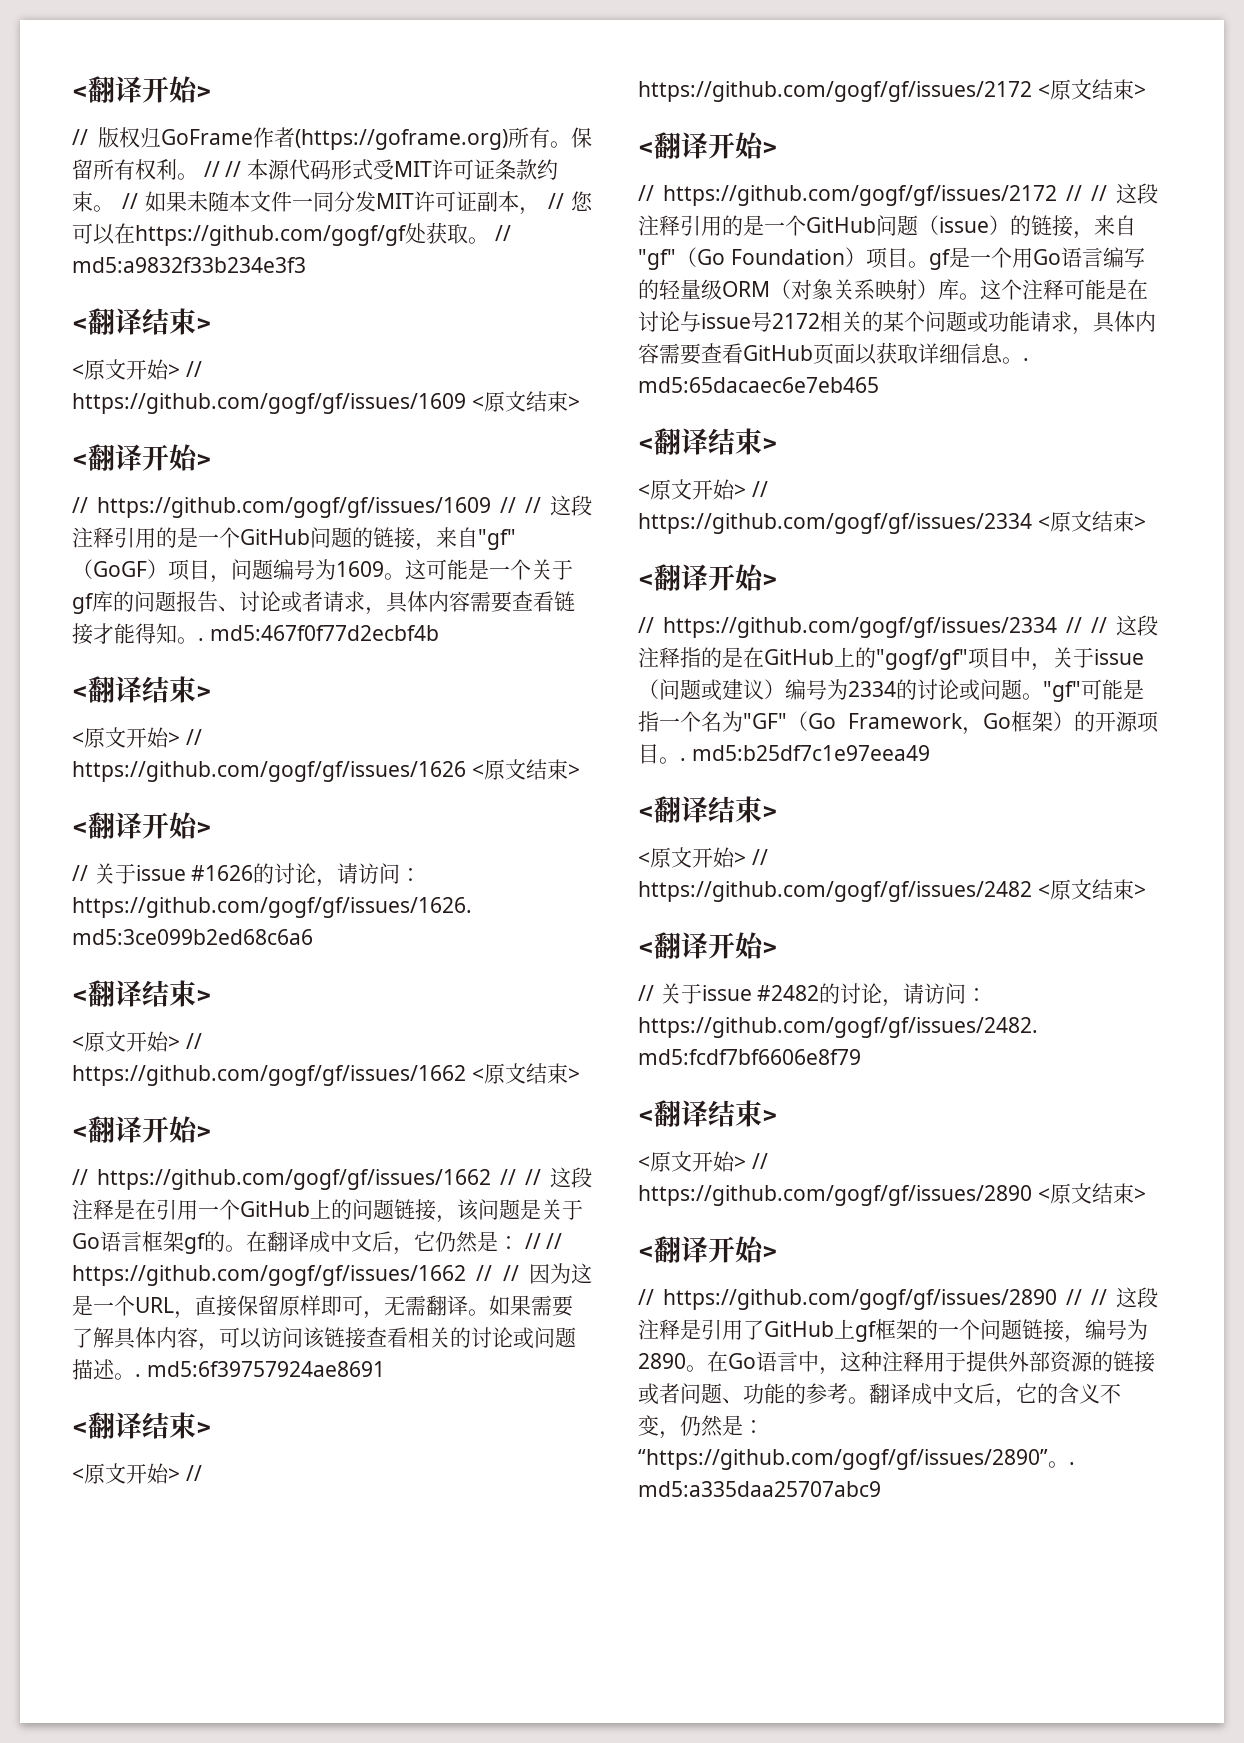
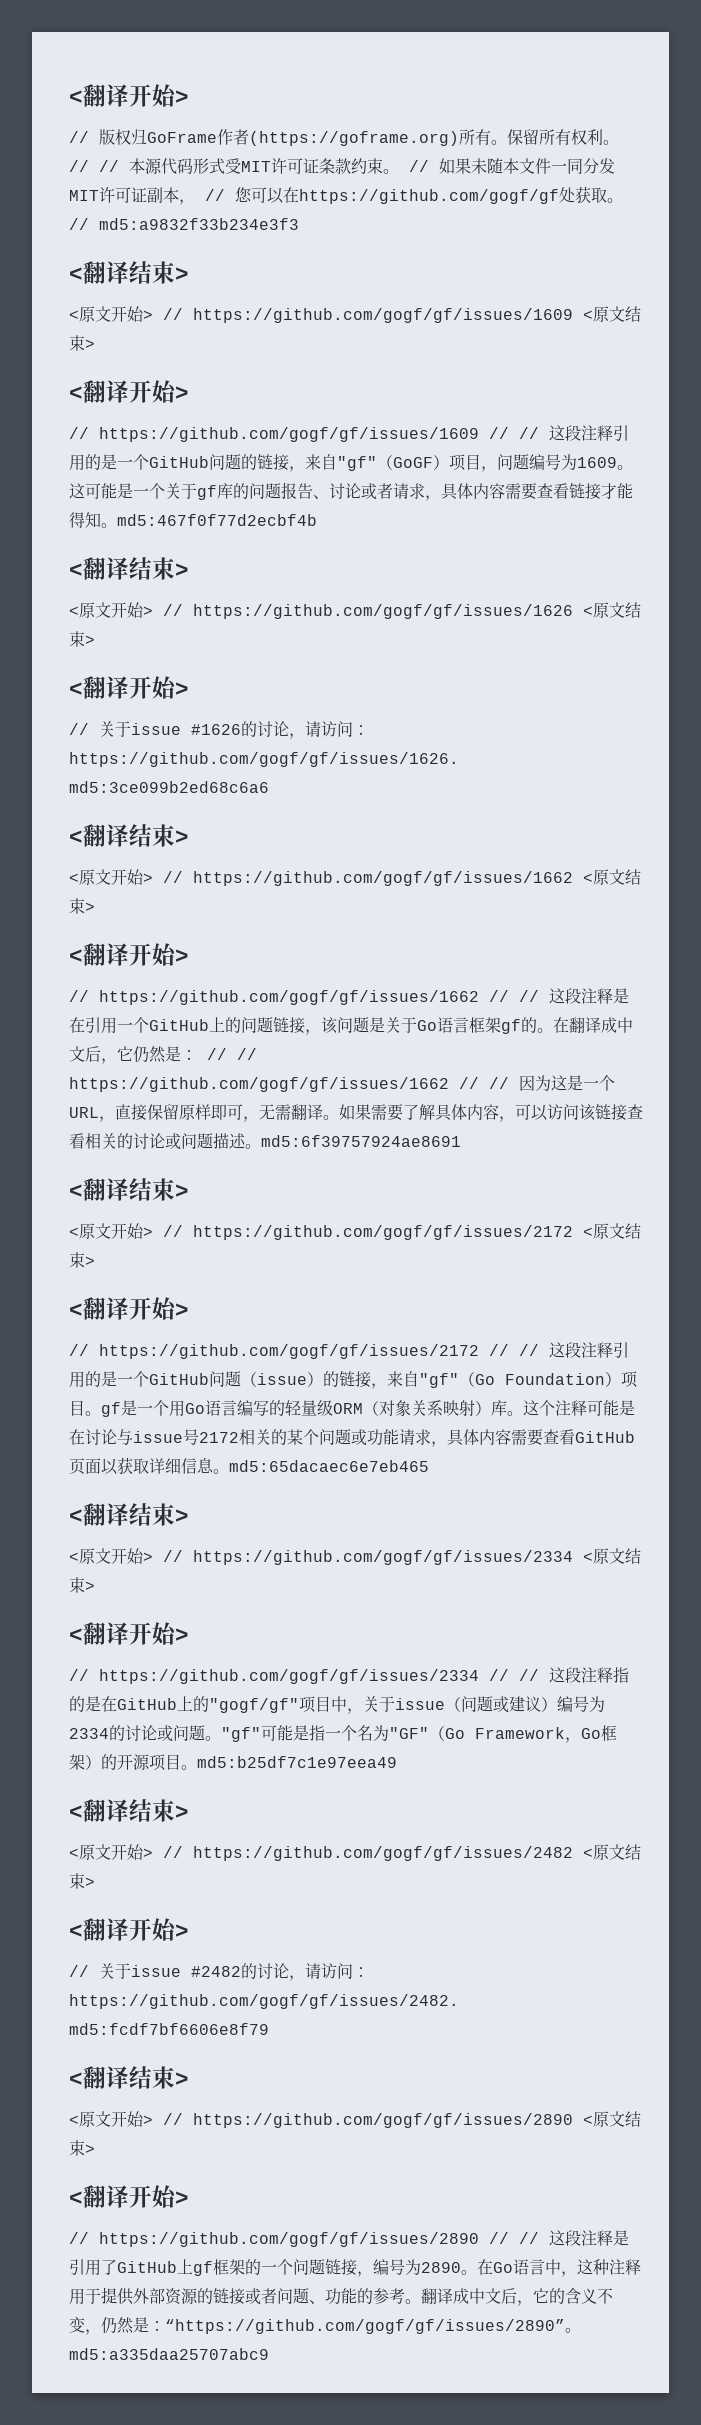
- 这可能是一个关于gf库的问题报告、讨论或者请求，具体内容需要查看链接才能得知。. md5:467f0f77d2ecbf4b
+ 这可能是一个关于gf库的问题报告、讨论或者请求，具体内容需要查看链接才能得知。md5:467f0f77d2ecbf4b
- 如果需要了解具体内容，可以访问该链接查看相关的讨论或问题描述。. md5:6f39757924ae8691
+ 如果需要了解具体内容，可以访问该链接查看相关的讨论或问题描述。md5:6f39757924ae8691
- 这个注释可能是在讨论与issue号2172相关的某个问题或功能请求，具体内容需要查看GitHub页面以获取详细信息。. md5:65dacaec6e7eb465
+ 这个注释可能是在讨论与issue号2172相关的某个问题或功能请求，具体内容需要查看GitHub页面以获取详细信息。md5:65dacaec6e7eb465
- "gf"可能是指一个名为"GF"（Go Framework，Go框架）的开源项目。. md5:b25df7c1e97eea49
+ "gf"可能是指一个名为"GF"（Go Framework，Go框架）的开源项目。md5:b25df7c1e97eea49
- 翻译成中文后，它的含义不变，仍然是：“https://github.com/gogf/gf/issues/2890”。. md5:a335daa25707abc9
+ 翻译成中文后，它的含义不变，仍然是：“https://github.com/gogf/gf/issues/2890”。md5:a335daa25707abc9

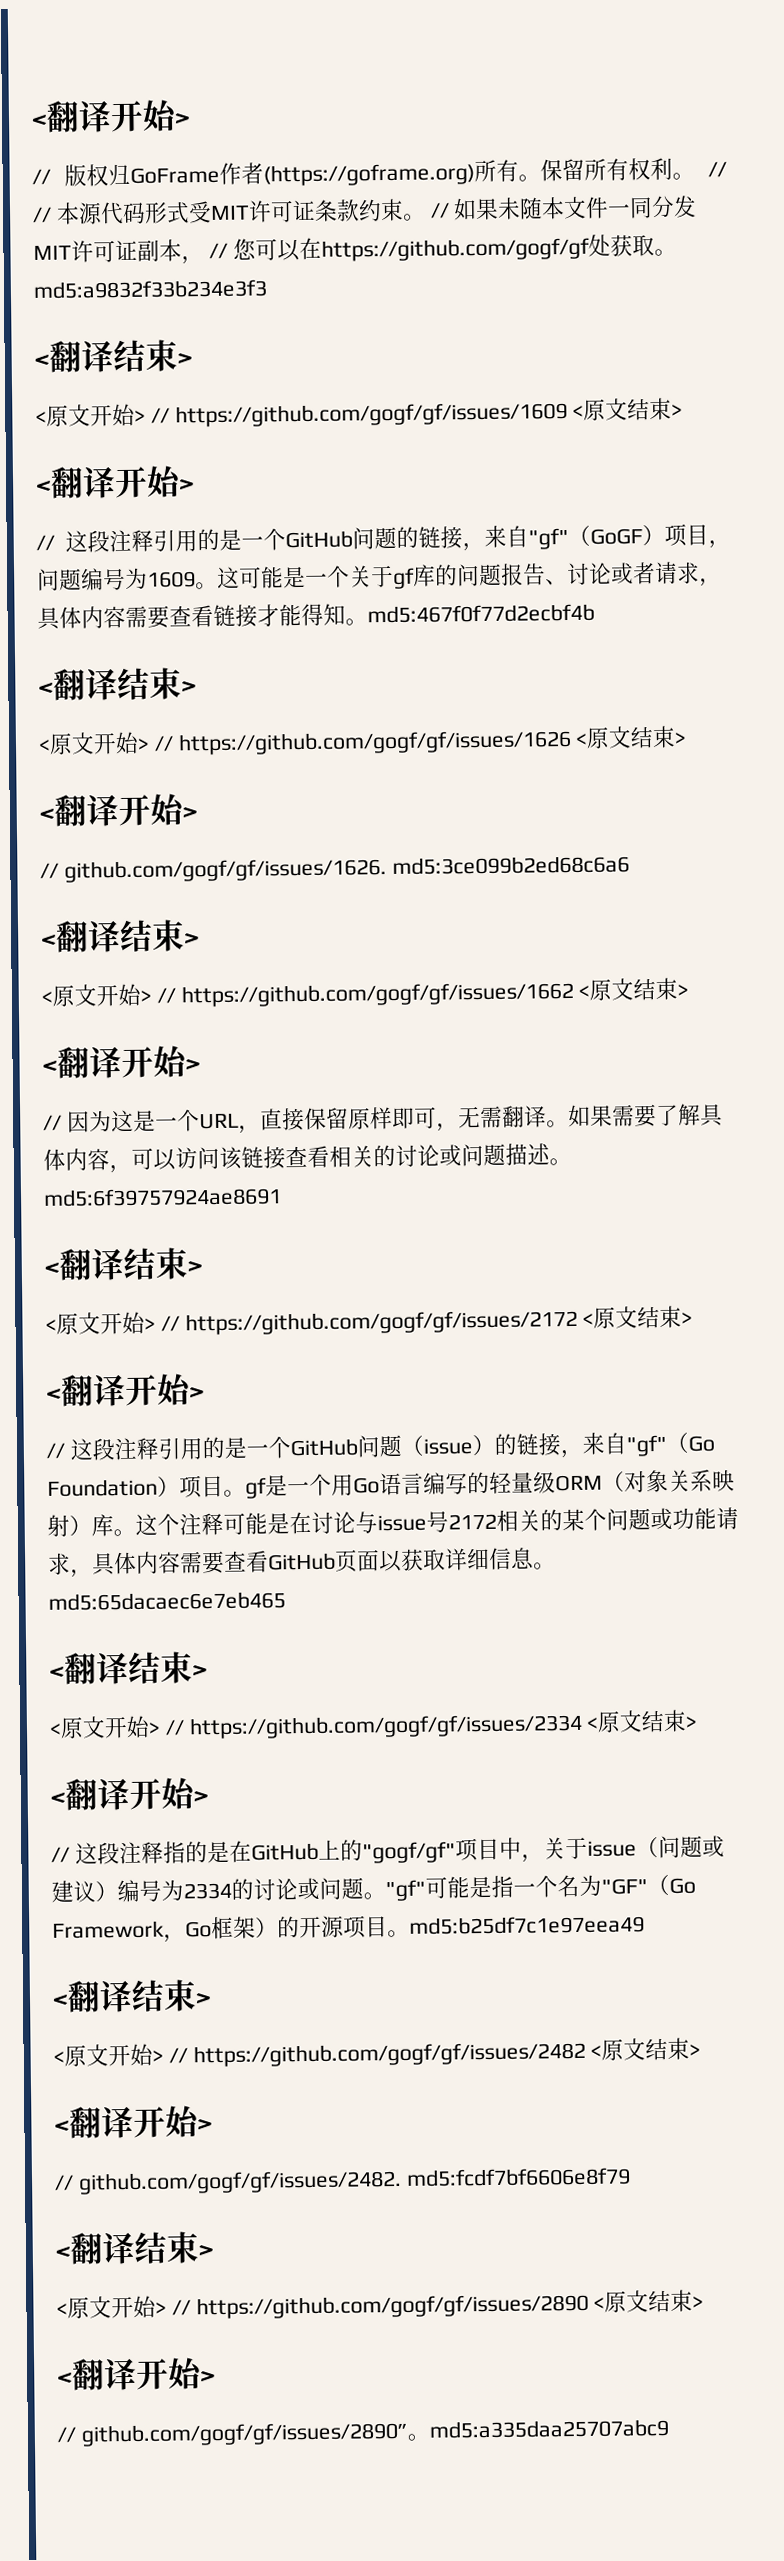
- // 如果未随本文件一同分发MIT许可证副本， // 您可以在https://github.com/gogf/gf处获取。 // md5:a9832f33b234e3f3
+ // 如果未随本文件一同分发MIT许可证副本， // 您可以在https://github.com/gogf/gf处获取。md5:a9832f33b234e3f3
- // https://github.com/gogf/gf/issues/1609 // // 这段注释引用的是一个GitHub问题的链接，来自"gf"（GoGF）项目，问题编号为1609。
+ // 这段注释引用的是一个GitHub问题的链接，来自"gf"（GoGF）项目，问题编号为1609。
- // 关于issue #1626的讨论，请访问：https://github.com/gogf/gf/issues/1626. md5:3ce099b2ed68c6a6
+ // github.com/gogf/gf/issues/1626. md5:3ce099b2ed68c6a6
- // https://github.com/gogf/gf/issues/1662 // // 这段注释是在引用一个GitHub上的问题链接，该问题是关于Go语言框架gf的。在翻译成中文后，它仍然是： // // https://github.com/gogf/gf/issues/1662 // // 因为这是一个URL，直接保留原样即可，无需翻译。
+ // 因为这是一个URL，直接保留原样即可，无需翻译。
- // https://github.com/gogf/gf/issues/2172 // // 这段注释引用的是一个GitHub问题（issue）的链接，来自"gf"（Go Foundation）项目。gf是一个用Go语言编写的轻量级ORM（对象关系映射）库。
+ // 这段注释引用的是一个GitHub问题（issue）的链接，来自"gf"（Go Foundation）项目。gf是一个用Go语言编写的轻量级ORM（对象关系映射）库。
- // https://github.com/gogf/gf/issues/2334 // // 这段注释指的是在GitHub上的"gogf/gf"项目中，关于issue（问题或建议）编号为2334的讨论或问题。
+ // 这段注释指的是在GitHub上的"gogf/gf"项目中，关于issue（问题或建议）编号为2334的讨论或问题。
- // 关于issue #2482的讨论，请访问：https://github.com/gogf/gf/issues/2482. md5:fcdf7bf6606e8f79
+ // github.com/gogf/gf/issues/2482. md5:fcdf7bf6606e8f79
- // https://github.com/gogf/gf/issues/2890 // // 这段注释是引用了GitHub上gf框架的一个问题链接，编号为2890。在Go语言中，这种注释用于提供外部资源的链接或者问题、功能的参考。翻译成中文后，它的含义不变，仍然是：“https://github.com/gogf/gf/issues/2890”。md5:a335daa25707abc9
+ // github.com/gogf/gf/issues/2890”。md5:a335daa25707abc9

